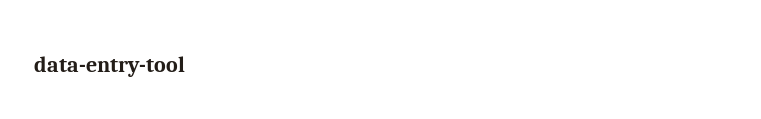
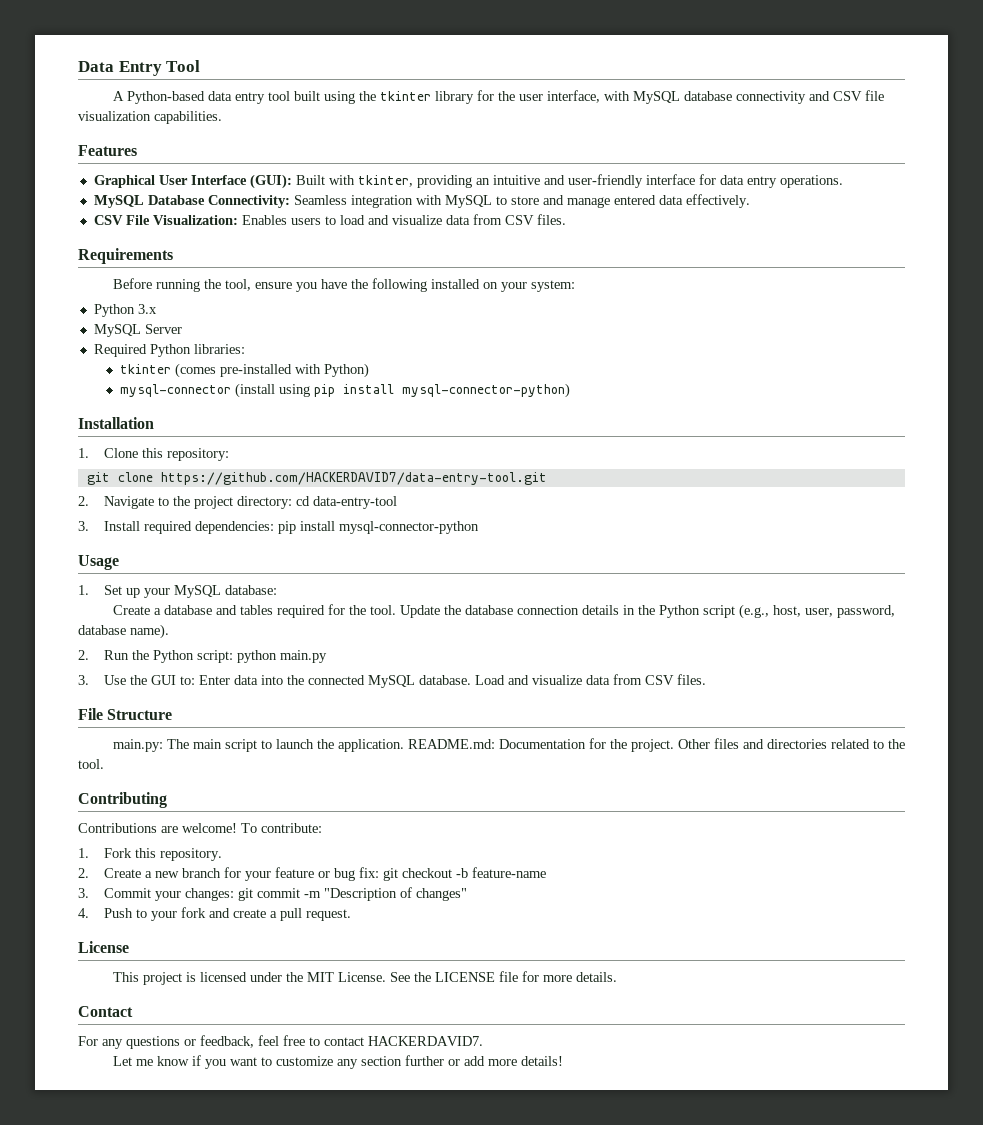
- data-entry-tool
+ Data Entry Tool
+ A Python-based data entry tool built using the tkinter library for the user interface, with MySQL database connectivity and CSV file visualization capabilities.
+ Features
+ Graphical User Interface (GUI): Built with tkinter, providing an intuitive and user-friendly interface for data entry operations.
+ MySQL Database Connectivity: Seamless integration with MySQL to store and manage entered data effectively.
+ CSV File Visualization: Enables users to load and visualize data from CSV files.
+ Requirements
+ Before running the tool, ensure you have the following installed on your system:
+ Python 3.x
+ MySQL Server
+ Required Python libraries:
+ tkinter (comes pre-installed with Python)
+ mysql-connector (install using pip install mysql-connector-python)
+ Installation
+ 1. Clone this repository:
+ git clone https://github.com/HACKERDAVID7/data-entry-tool.git
+ 2. Navigate to the project directory: cd data-entry-tool
+ 3. Install required dependencies: pip install mysql-connector-python
+ Usage
+ 1. Set up your MySQL database:
+ Create a database and tables required for the tool. Update the database connection details in the Python script (e.g., host, user, password, database name).
+ 2. Run the Python script: python main.py
+ 3. Use the GUI to: Enter data into the connected MySQL database. Load and visualize data from CSV files.
+ File Structure
+ main.py: The main script to launch the application. README.md: Documentation for the project. Other files and directories related to the tool.
+ Contributing
+ Contributions are welcome! To contribute:
+ 1. Fork this repository.
+ 2. Create a new branch for your feature or bug fix: git checkout -b feature-name
+ 3. Commit your changes: git commit -m "Description of changes"
+ 4. Push to your fork and create a pull request.
+ License
+ This project is licensed under the MIT License. See the LICENSE file for more details.
+ Contact
+ For any questions or feedback, feel free to contact HACKERDAVID7.
+ Let me know if you want to customize any section further or add more details!

